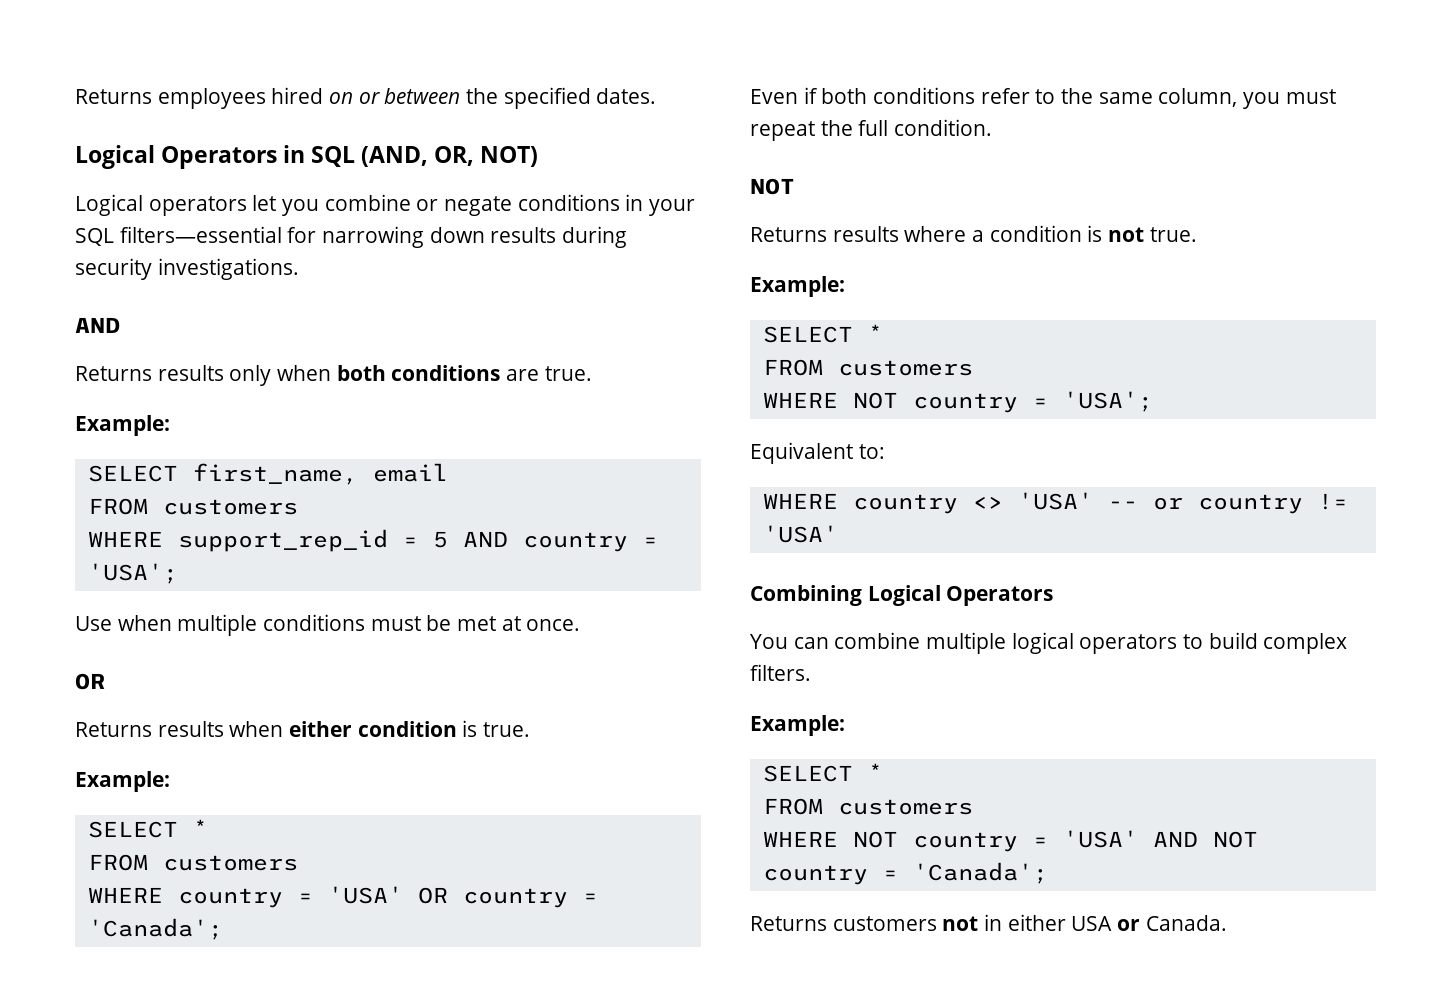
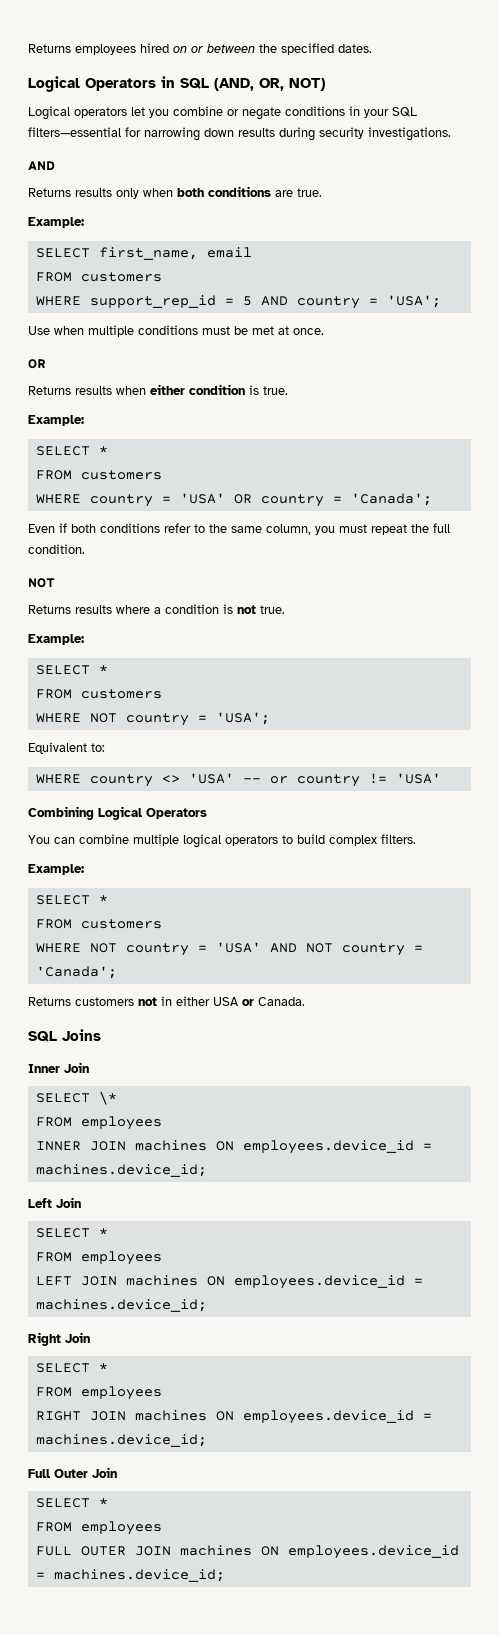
+ SQL Joins
+ Inner Join
+ SELECT \*
+ FROM employees
+ INNER JOIN machines ON employees.device_id = machines.device_id;
+ Left Join
+ SELECT *
+ FROM employees
+ LEFT JOIN machines ON employees.device_id = machines.device_id;
+ Right Join
+ SELECT *
+ FROM employees
+ RIGHT JOIN machines ON employees.device_id = machines.device_id;
+ Full Outer Join
+ SELECT *
+ FROM employees
+ FULL OUTER JOIN machines ON employees.device_id = machines.device_id;

